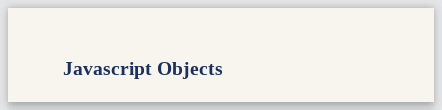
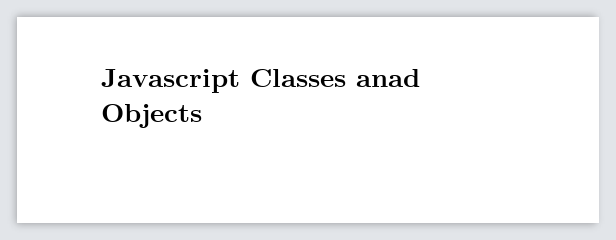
- Javascript Objects
+ Javascript Classes anad Objects

